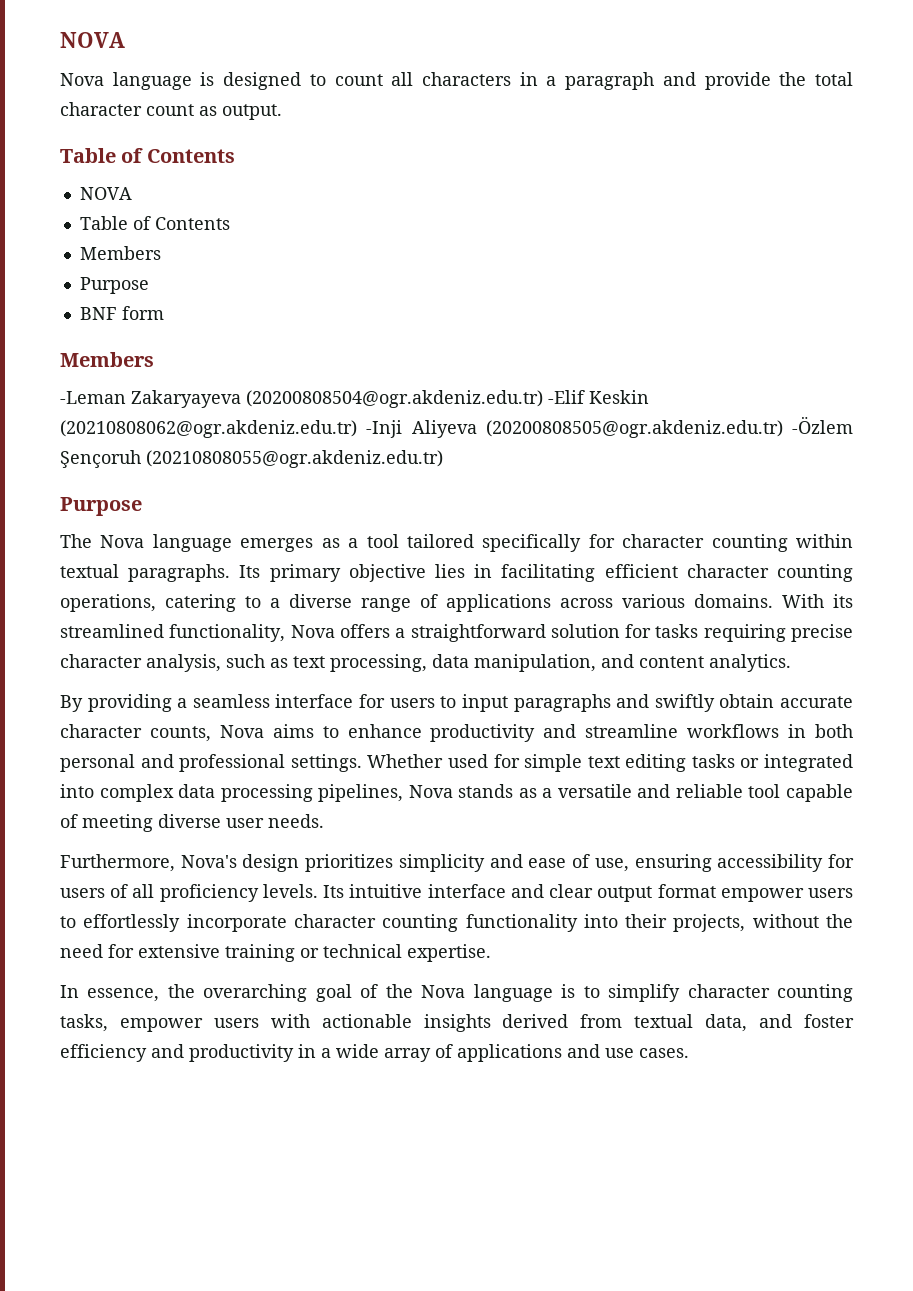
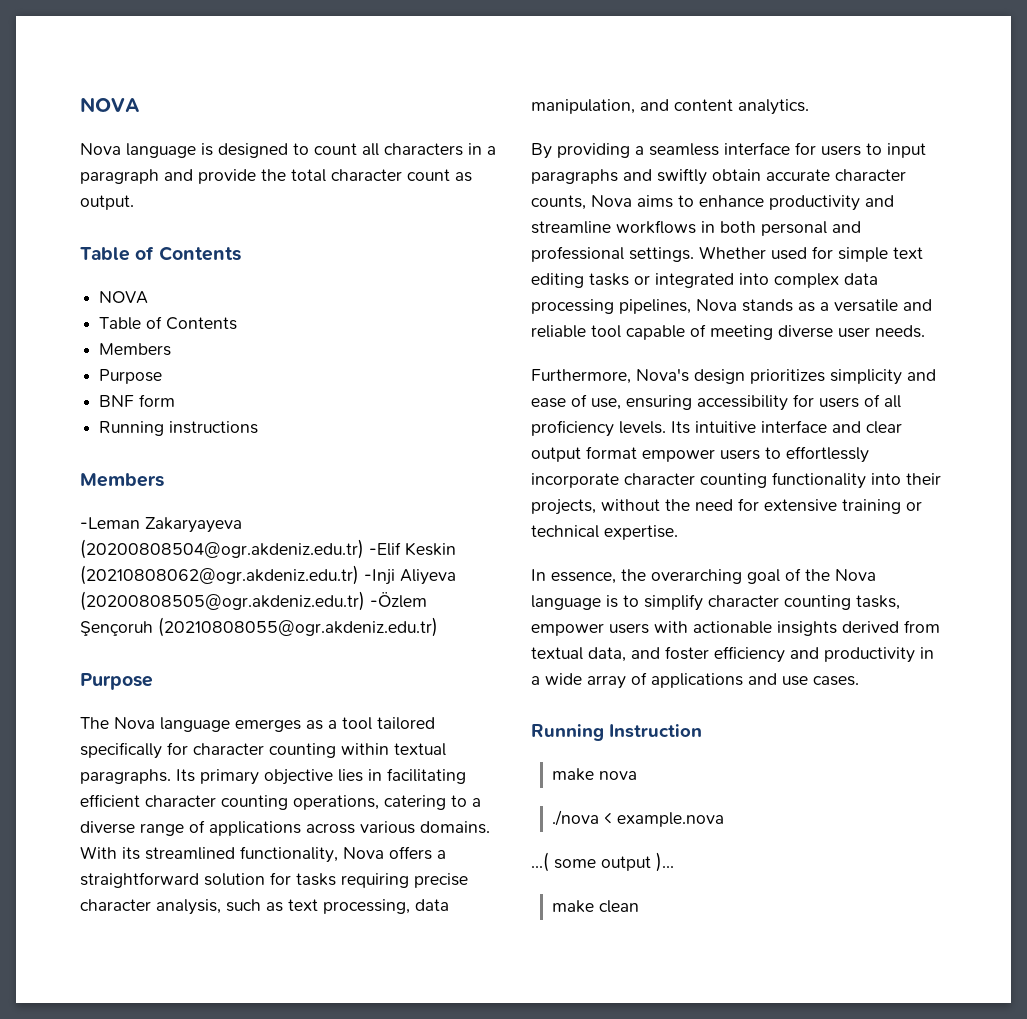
+ Running instructions
+ Running Instruction
+ make nova
+ ./nova < example.nova
+ ...( some output )...
+ make clean

